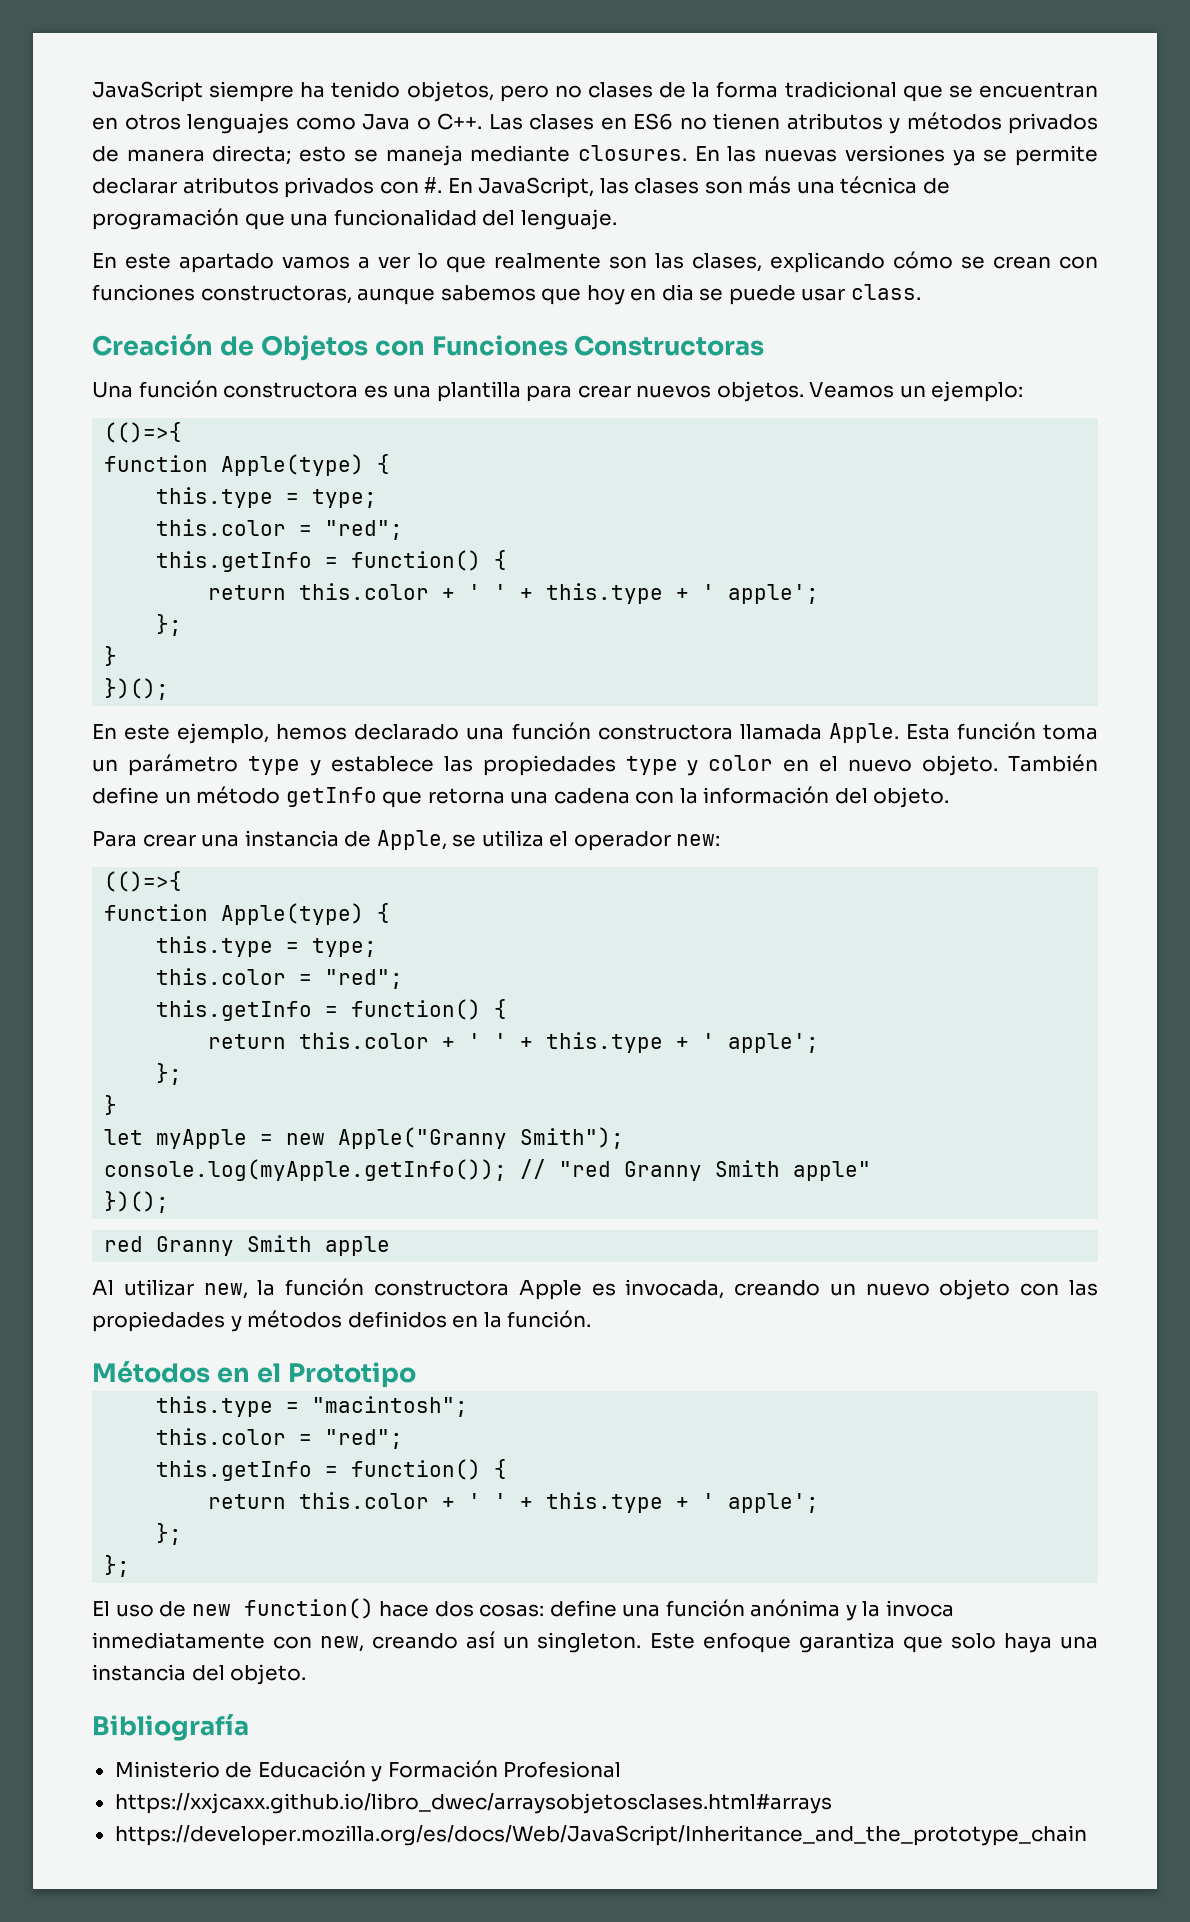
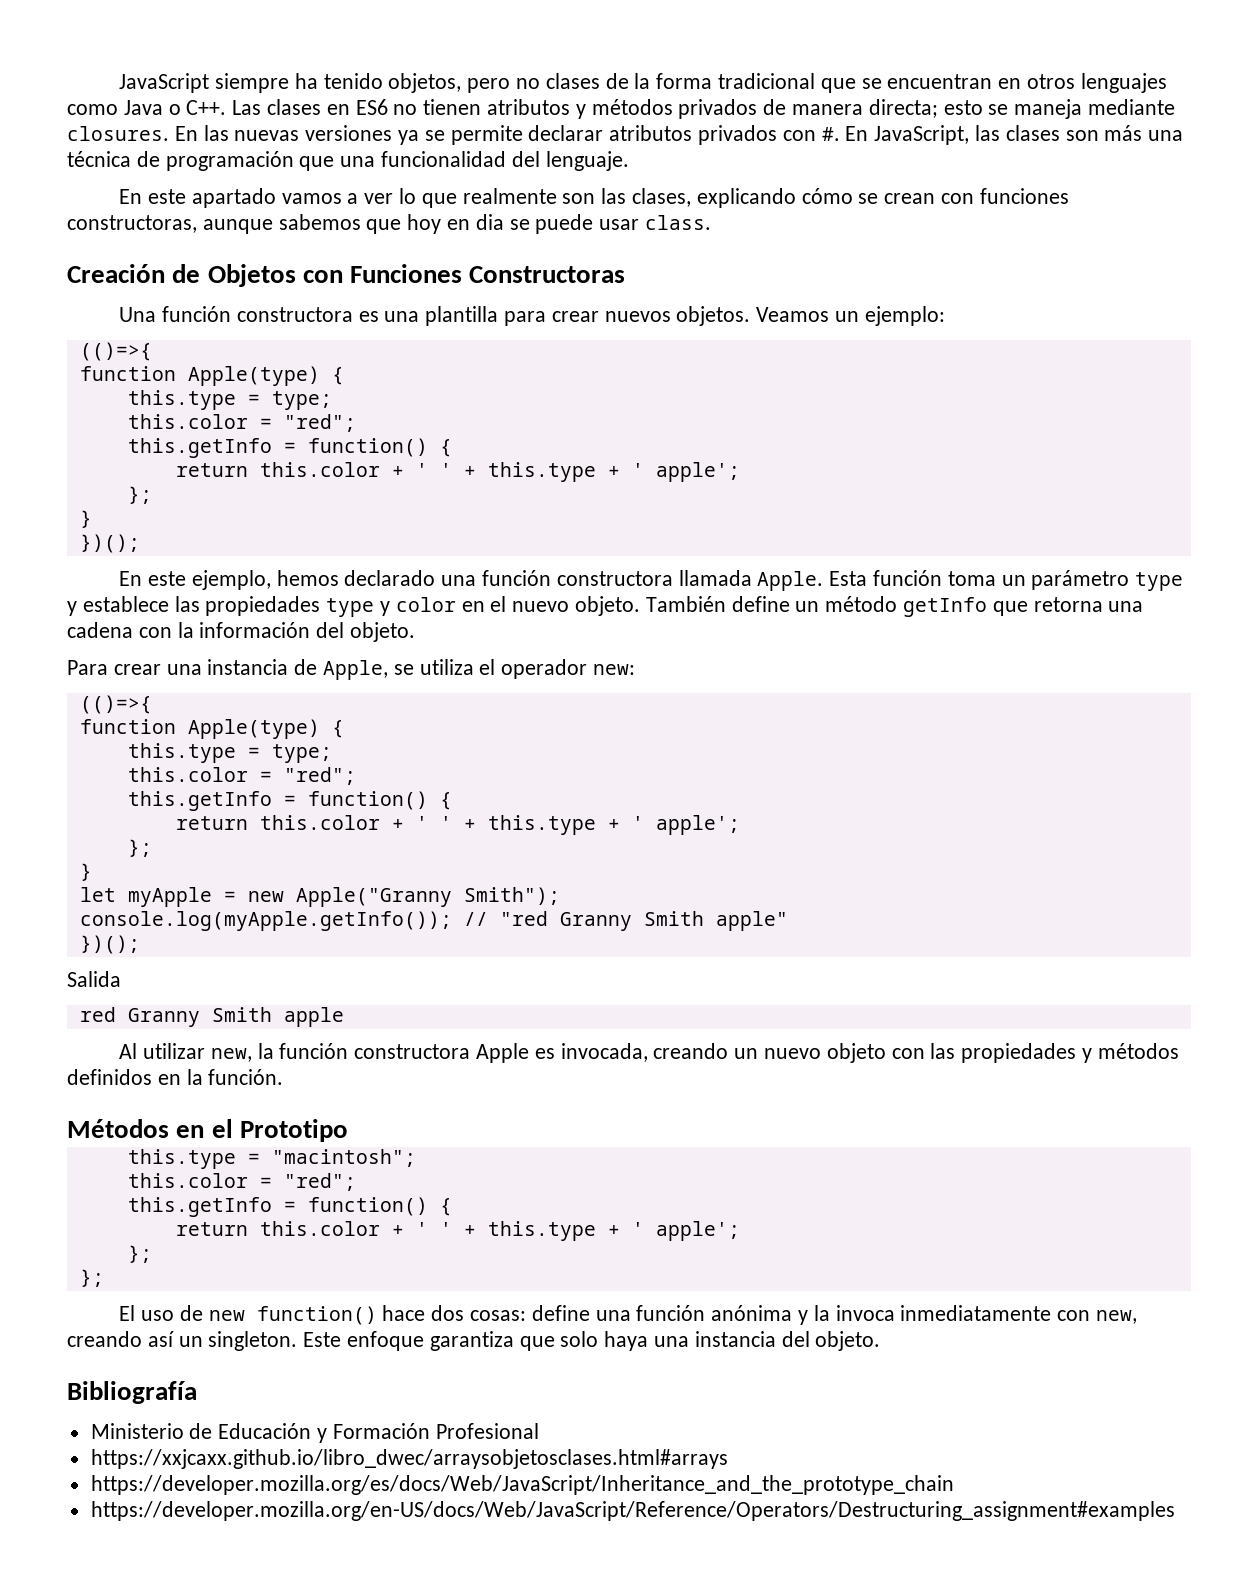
+ Salida
+ https://developer.mozilla.org/en-US/docs/Web/JavaScript/Reference/Operators/Destructuring_assignment#examples

